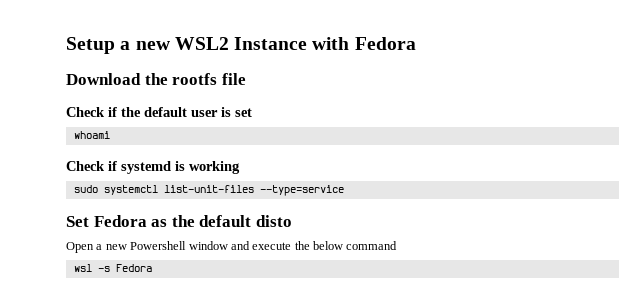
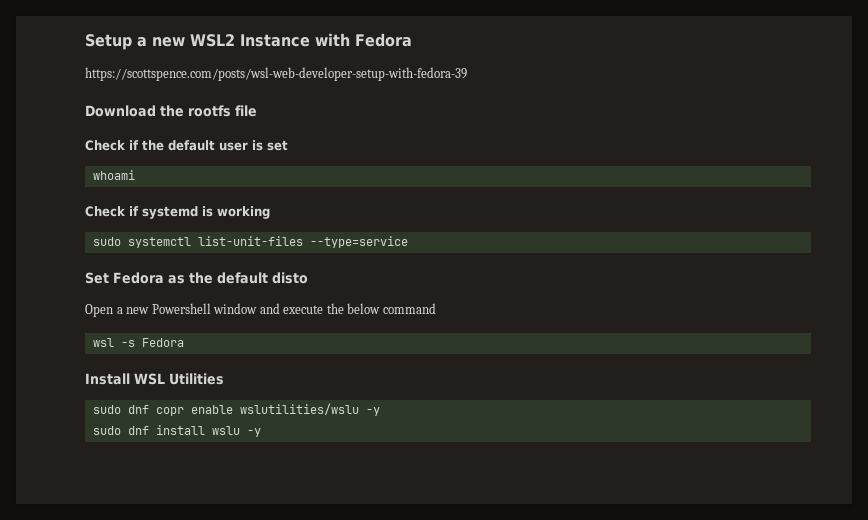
+ https://scottspence.com/posts/wsl-web-developer-setup-with-fedora-39
+ Install WSL Utilities
+ sudo dnf copr enable wslutilities/wslu -y
+ sudo dnf install wslu -y

